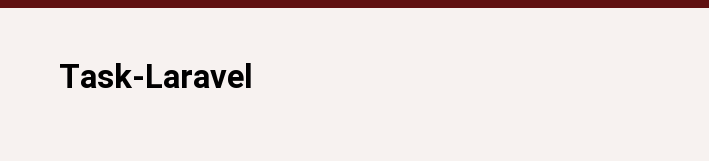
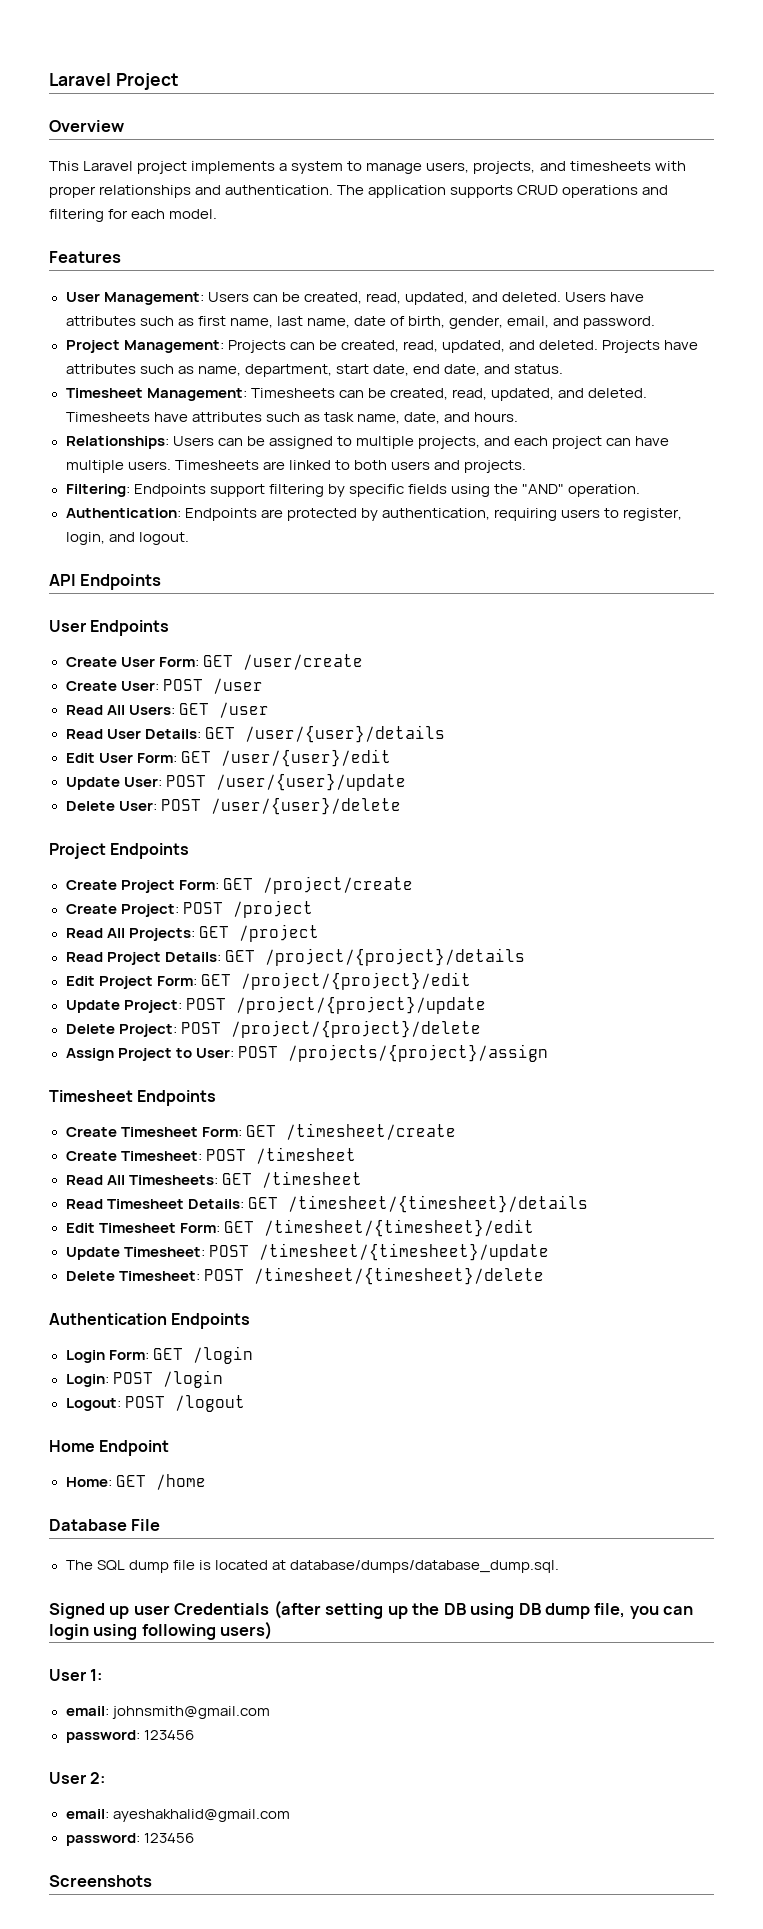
- Task-Laravel
+ Laravel Project
+ Overview
+ This Laravel project implements a system to manage users, projects, and timesheets with proper relationships and authentication. The application supports CRUD operations and filtering for each model.
+ Features
+ User Management: Users can be created, read, updated, and deleted. Users have attributes such as first name, last name, date of birth, gender, email, and password.
+ Project Management: Projects can be created, read, updated, and deleted. Projects have attributes such as name, department, start date, end date, and status.
+ Timesheet Management: Timesheets can be created, read, updated, and deleted. Timesheets have attributes such as task name, date, and hours.
+ Relationships: Users can be assigned to multiple projects, and each project can have multiple users. Timesheets are linked to both users and projects.
+ Filtering: Endpoints support filtering by specific fields using the "AND" operation.
+ Authentication: Endpoints are protected by authentication, requiring users to register, login, and logout.
+ API Endpoints
+ User Endpoints
+ Create User Form: GET /user/create
+ Create User: POST /user
+ Read All Users: GET /user
+ Read User Details: GET /user/{user}/details
+ Edit User Form: GET /user/{user}/edit
+ Update User: POST /user/{user}/update
+ Delete User: POST /user/{user}/delete
+ Project Endpoints
+ Create Project Form: GET /project/create
+ Create Project: POST /project
+ Read All Projects: GET /project
+ Read Project Details: GET /project/{project}/details
+ Edit Project Form: GET /project/{project}/edit
+ Update Project: POST /project/{project}/update
+ Delete Project: POST /project/{project}/delete
+ Assign Project to User: POST /projects/{project}/assign
+ Timesheet Endpoints
+ Create Timesheet Form: GET /timesheet/create
+ Create Timesheet: POST /timesheet
+ Read All Timesheets: GET /timesheet
+ Read Timesheet Details: GET /timesheet/{timesheet}/details
+ Edit Timesheet Form: GET /timesheet/{timesheet}/edit
+ Update Timesheet: POST /timesheet/{timesheet}/update
+ Delete Timesheet: POST /timesheet/{timesheet}/delete
+ Authentication Endpoints
+ Login Form: GET /login
+ Login: POST /login
+ Logout: POST /logout
+ Home Endpoint
+ Home: GET /home
+ Database File
+ The SQL dump file is located at database/dumps/database_dump.sql.
+ Signed up user Credentials (after setting up the DB using DB dump file, you can login using following users)
+ User 1:
+ email: johnsmith@gmail.com
+ password: 123456
+ User 2:
+ email: ayeshakhalid@gmail.com
+ password: 123456
+ Screenshots

